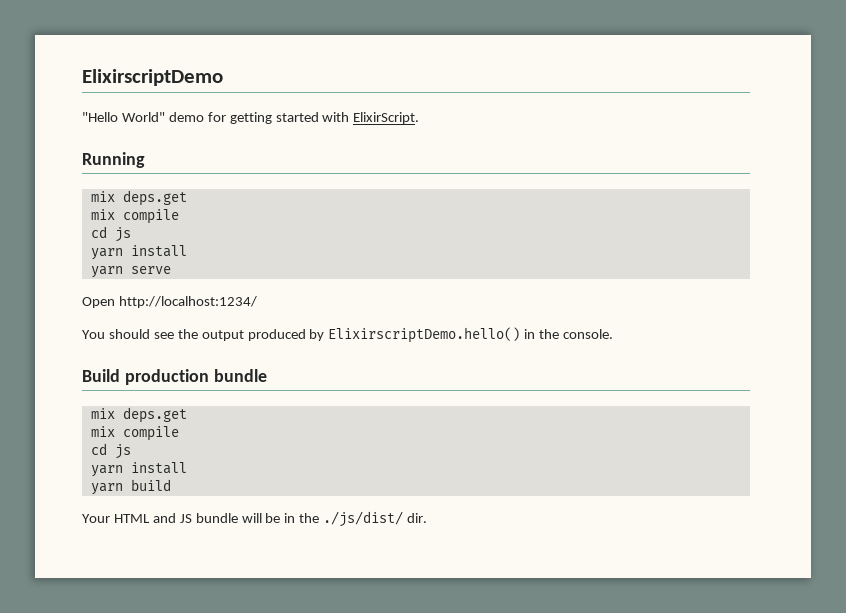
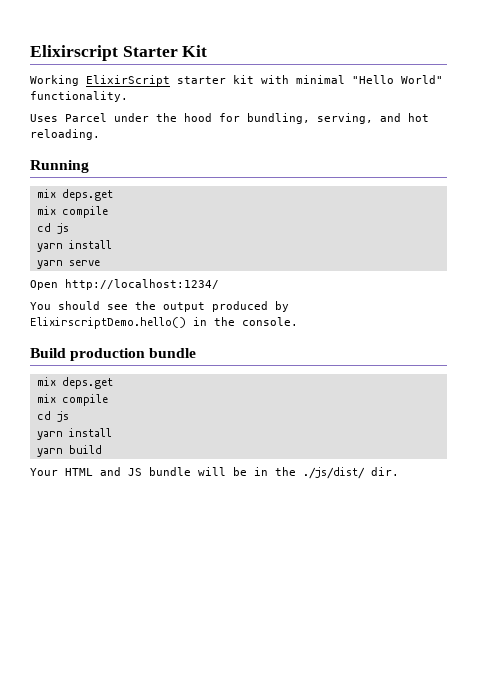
- ElixirscriptDemo
- "Hello World" demo for getting started with ElixirScript.
+ Elixirscript Starter Kit
+ Working ElixirScript starter kit with minimal "Hello World" functionality.
+ Uses Parcel under the hood for bundling, serving, and hot reloading.

